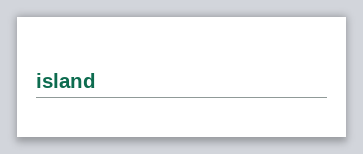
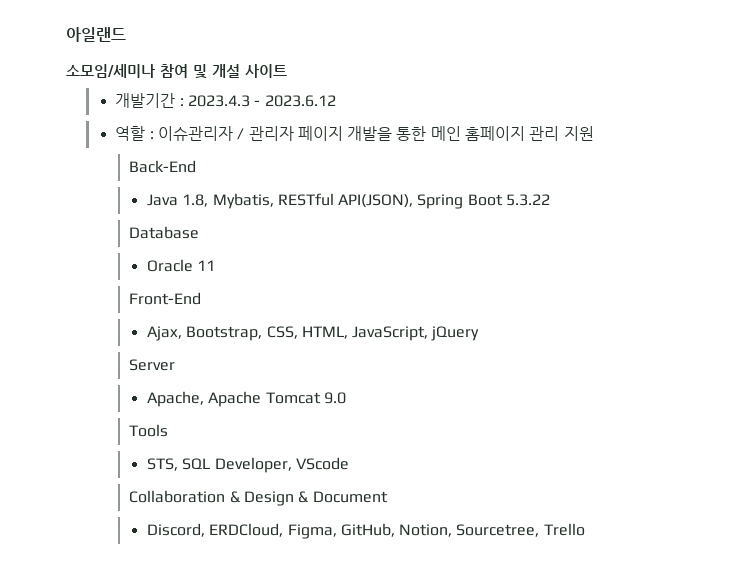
- island
+ 아일랜드
+ 소모임/세미나 참여 및 개설 사이트
+ 개발기간 : 2023.4.3 - 2023.6.12
+ 역할 : 이슈관리자 / 관리자 페이지 개발을 통한 메인 홈페이지 관리 지원
+ Back-End
+ Java 1.8, Mybatis, RESTful API(JSON), Spring Boot 5.3.22
+ Database
+ Oracle 11
+ Front-End
+ Ajax, Bootstrap, CSS, HTML, JavaScript, jQuery
+ Server
+ Apache, Apache Tomcat 9.0
+ Tools
+ STS, SQL Developer, VScode
+ Collaboration & Design & Document
+ Discord, ERDCloud, Figma, GitHub, Notion, Sourcetree, Trello

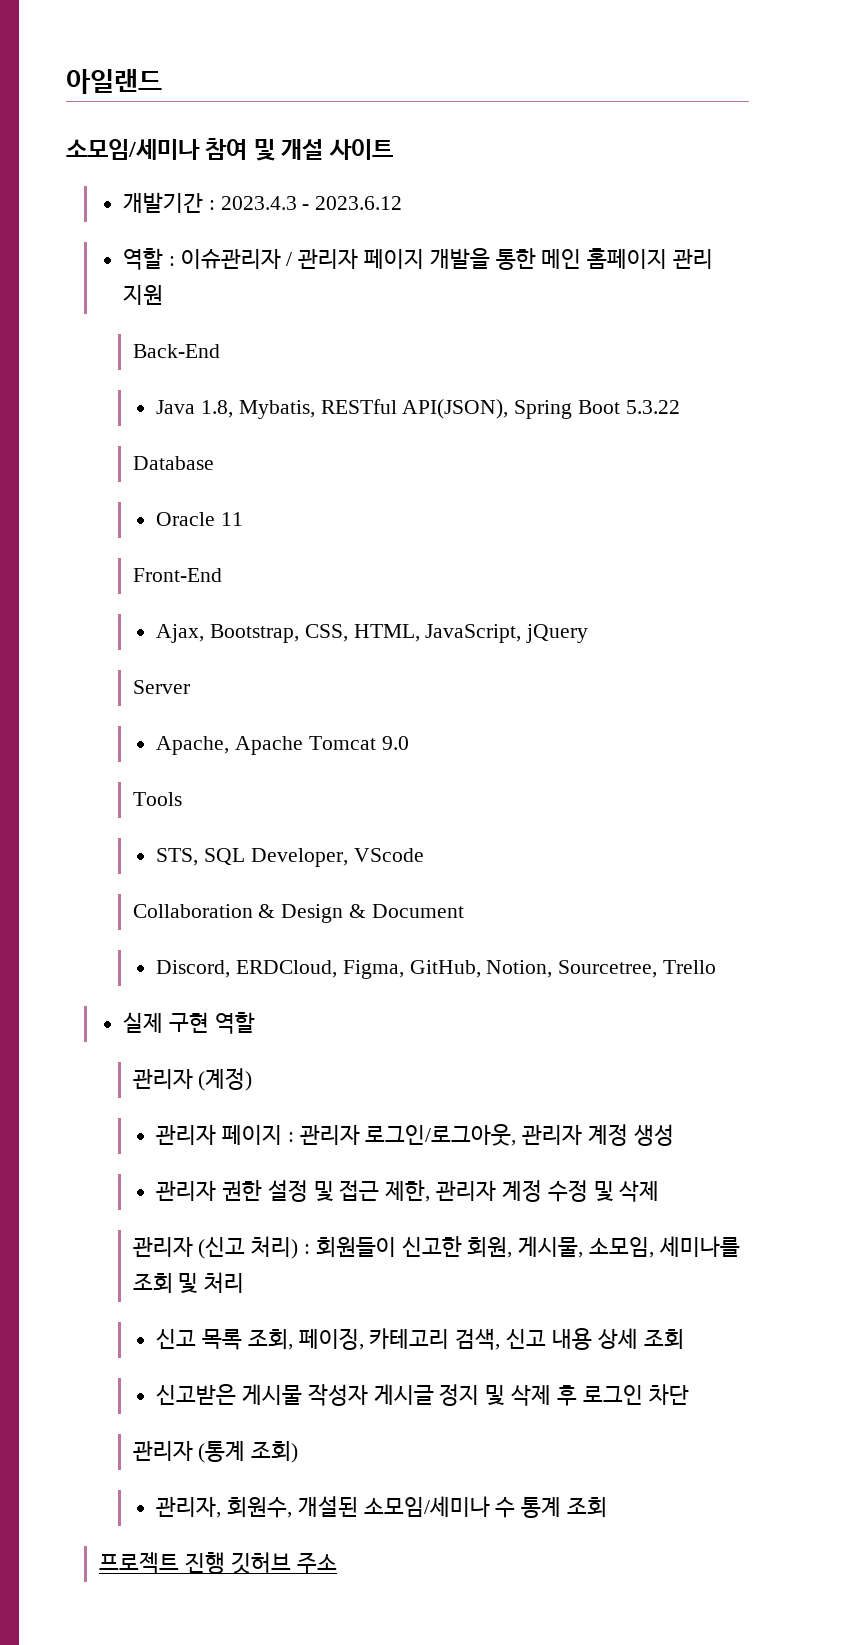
+ 실제 구현 역할
+ 관리자 (계정)
+ 관리자 페이지 : 관리자 로그인/로그아웃, 관리자 계정 생성
+ 관리자 권한 설정 및 접근 제한, 관리자 계정 수정 및 삭제
+ 관리자 (신고 처리) : 회원들이 신고한 회원, 게시물, 소모임, 세미나를 조회 및 처리
+ 신고 목록 조회, 페이징, 카테고리 검색, 신고 내용 상세 조회
+ 신고받은 게시물 작성자 게시글 정지 및 삭제 후 로그인 차단
+ 관리자 (통계 조회)
+ 관리자, 회원수, 개설된 소모임/세미나 수 통계 조회
+ 프로젝트 진행 깃허브 주소

